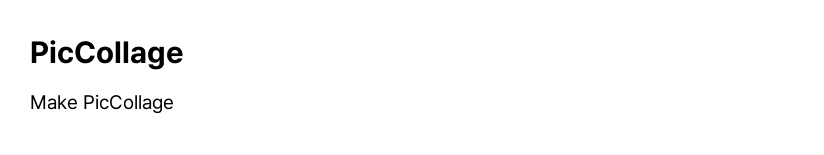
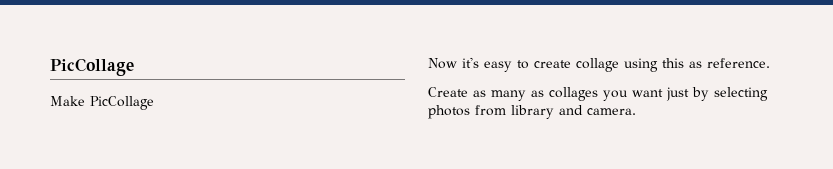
+ Now it's easy to create collage using this as reference.
+ Create as many as collages you want just by selecting photos from library and camera.

